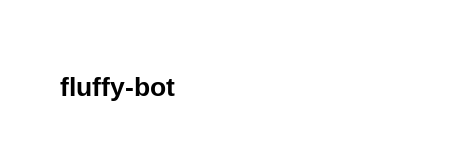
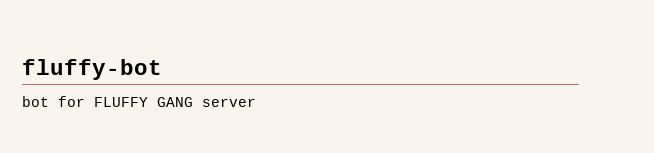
+ bot for FLUFFY GANG server

